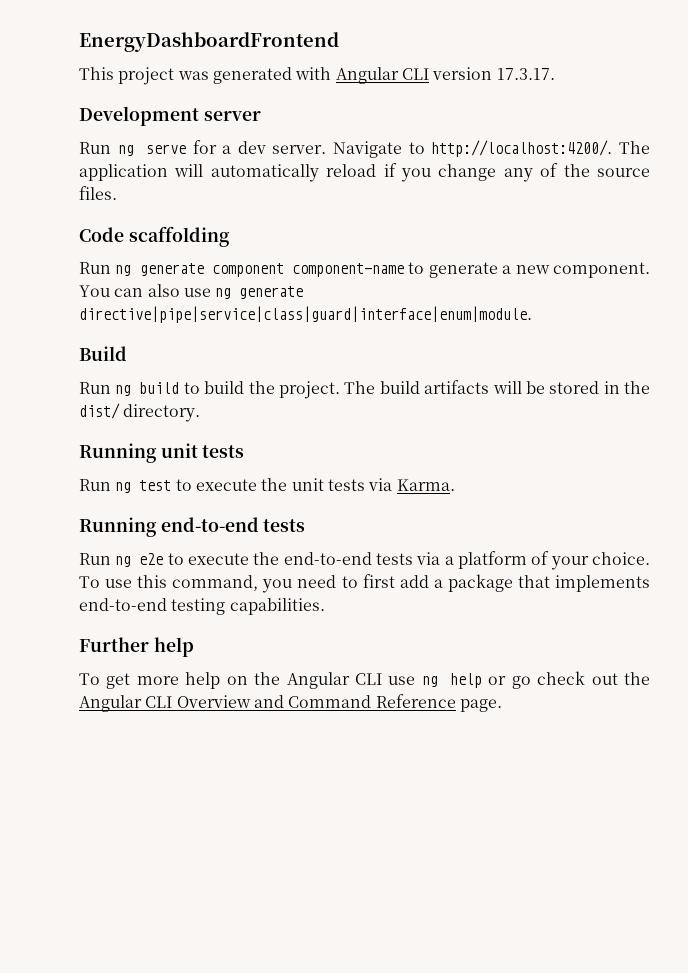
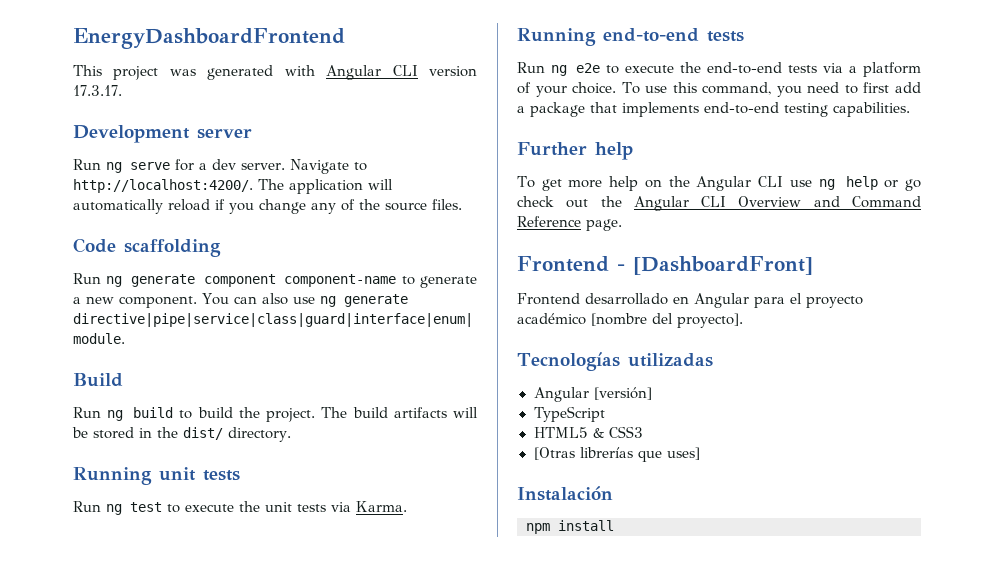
+ Frontend - [DashboardFront]
+ Frontend desarrollado en Angular para el proyecto académico [nombre del proyecto].
+ Tecnologías utilizadas
+ Angular [versión]
+ TypeScript
+ HTML5 & CSS3
+ [Otras librerías que uses]
+ Instalación
+ npm install

